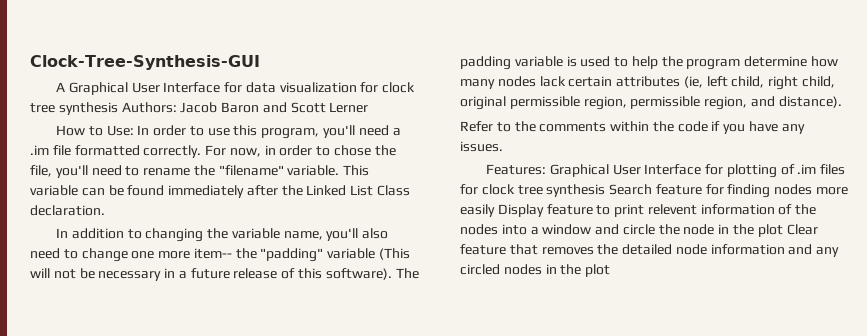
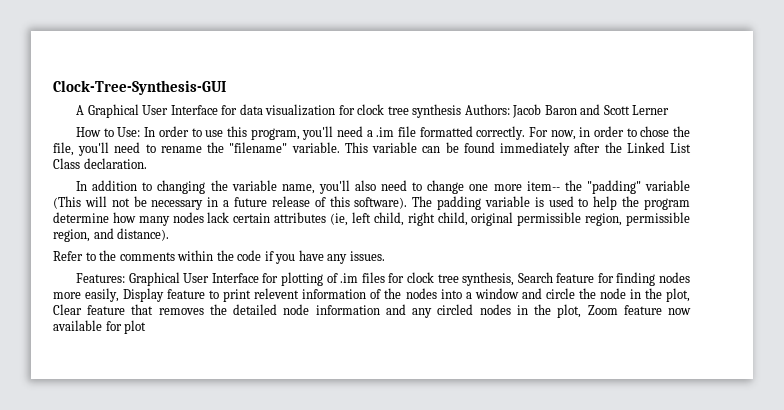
- Features: Graphical User Interface for plotting of .im files for clock tree synthesis Search feature for finding nodes more easily Display feature to print relevent information of the nodes into a window and circle the node in the plot Clear feature that removes the detailed node information and any circled nodes in the plot
+ Features: Graphical User Interface for plotting of .im files for clock tree synthesis, Search feature for finding nodes more easily, Display feature to print relevent information of the nodes into a window and circle the node in the plot, Clear feature that removes the detailed node information and any circled nodes in the plot, Zoom feature now available for plot

